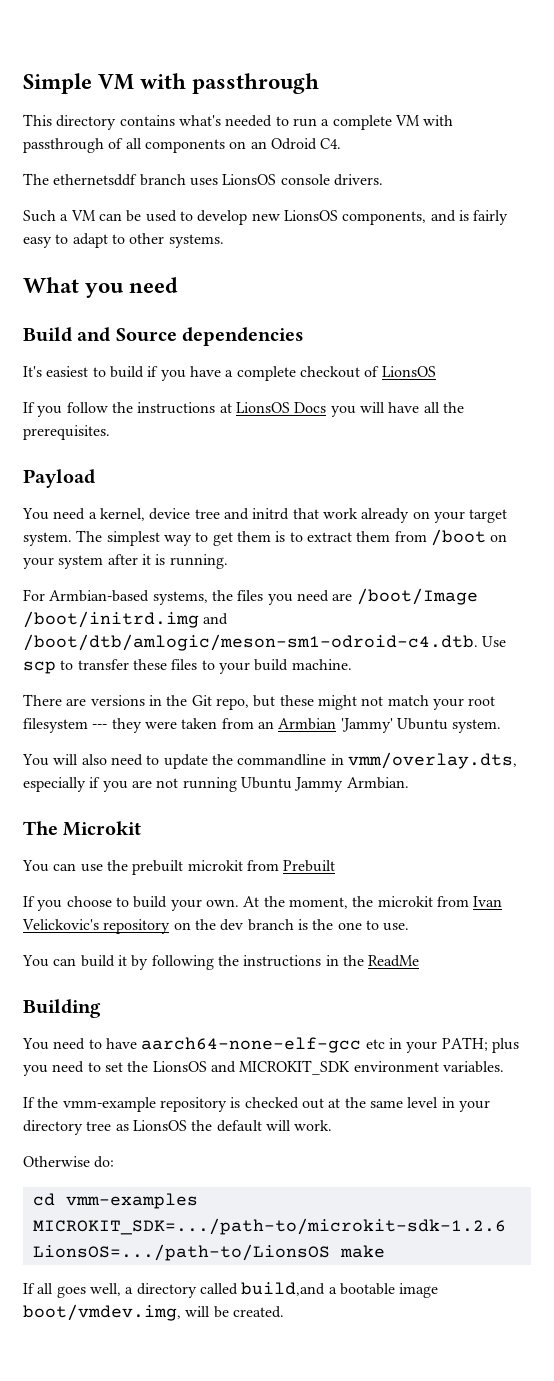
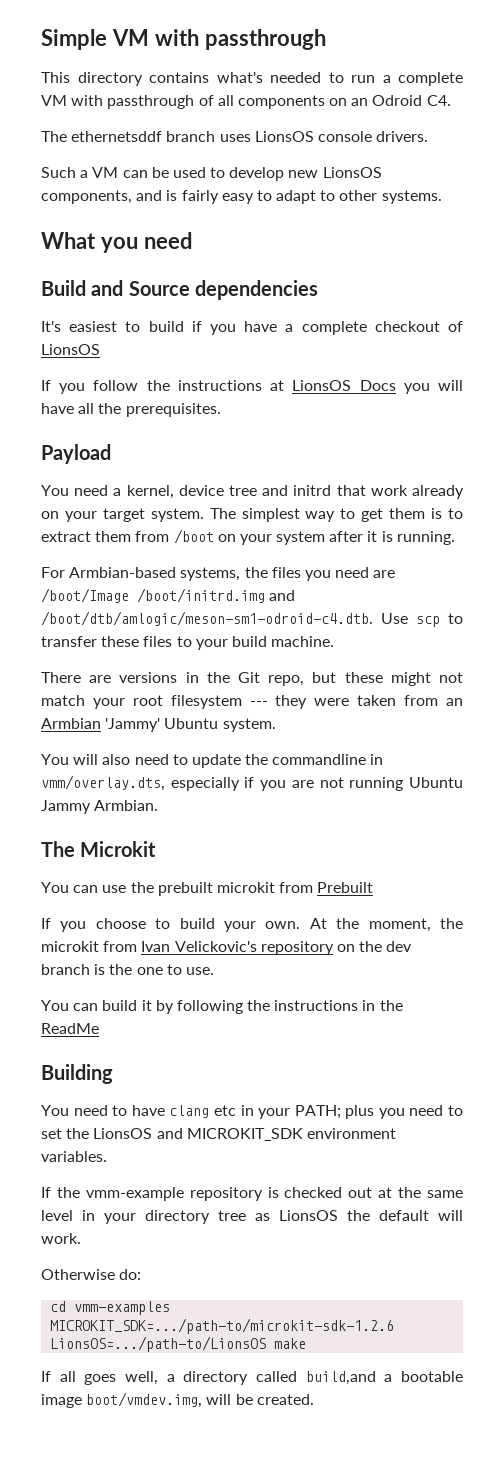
- You need to have aarch64-none-elf-gcc etc in your PATH; plus you need to set the LionsOS and MICROKIT_SDK environment variables.
+ You need to have clang etc in your PATH; plus you need to set the LionsOS and MICROKIT_SDK environment variables.

